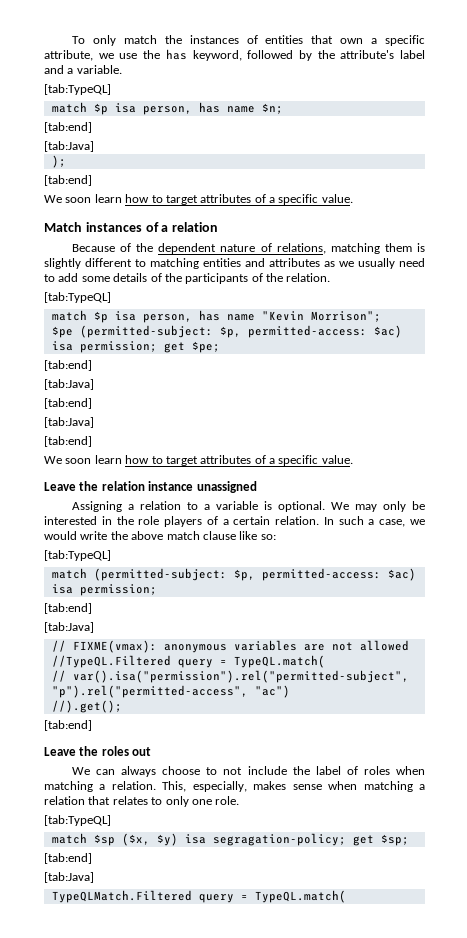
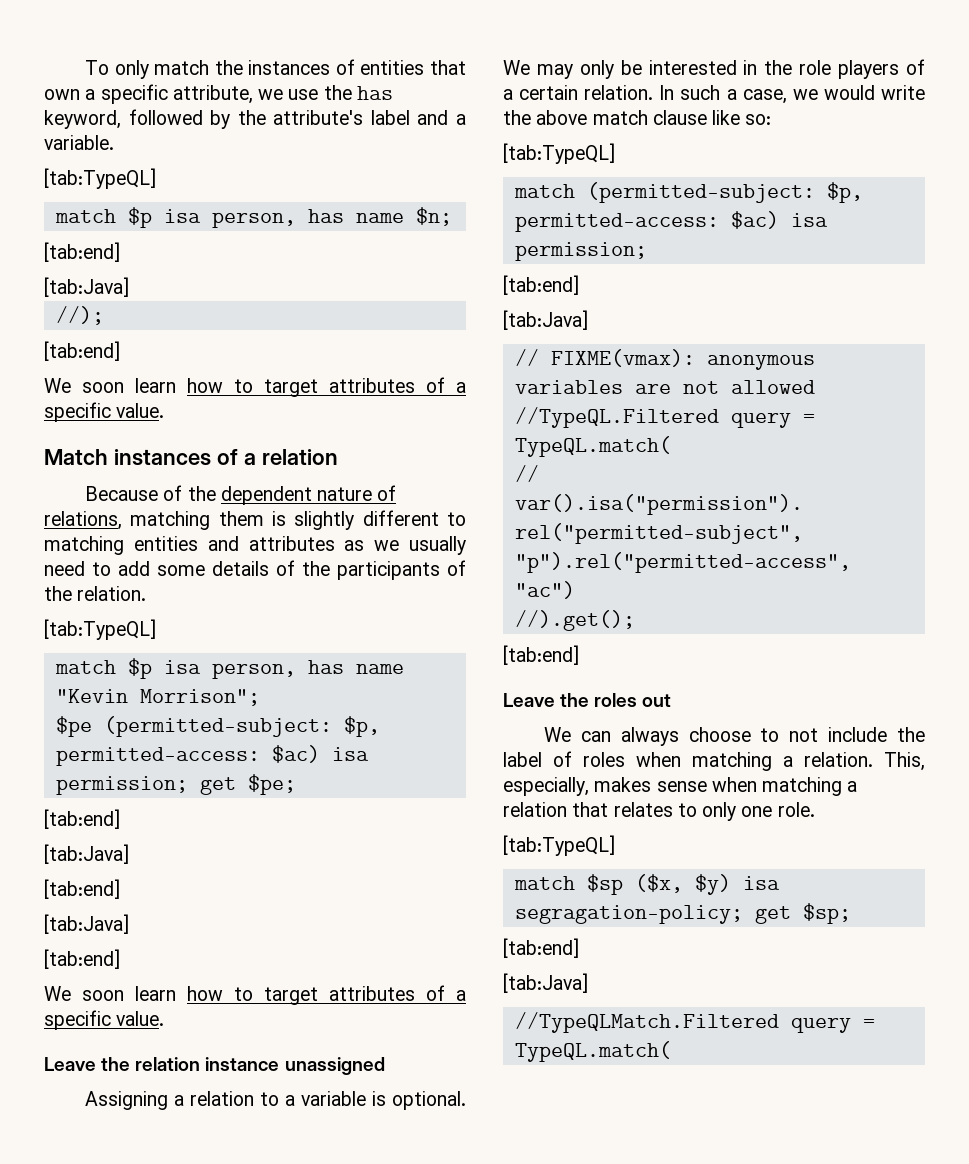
- );
+ //);
- TypeQLMatch.Filtered query = TypeQL.match(
+ //TypeQLMatch.Filtered query = TypeQL.match(

